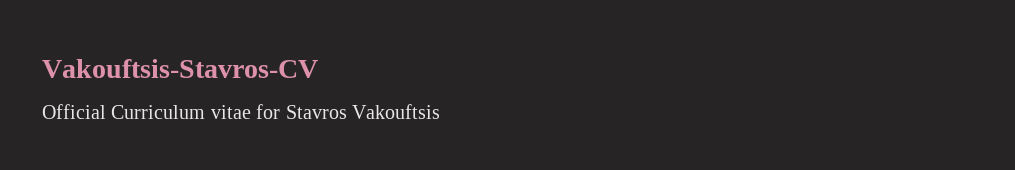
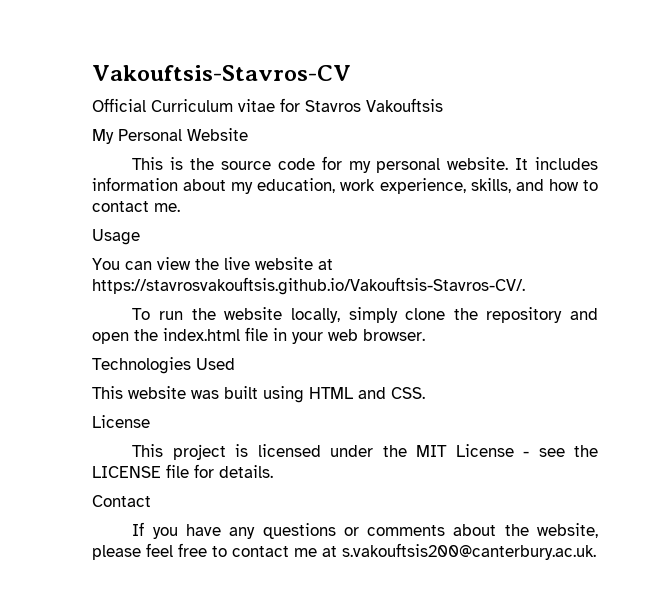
+ My Personal Website
+ This is the source code for my personal website. It includes information about my education, work experience, skills, and how to contact me.
+ Usage
+ You can view the live website at https://stavrosvakouftsis.github.io/Vakouftsis-Stavros-CV/.
+ To run the website locally, simply clone the repository and open the index.html file in your web browser.
+ Technologies Used
+ This website was built using HTML and CSS.
+ License
+ This project is licensed under the MIT License - see the LICENSE file for details.
+ Contact
+ If you have any questions or comments about the website, please feel free to contact me at s.vakouftsis200@canterbury.ac.uk.

